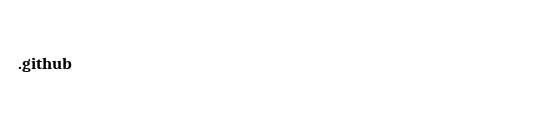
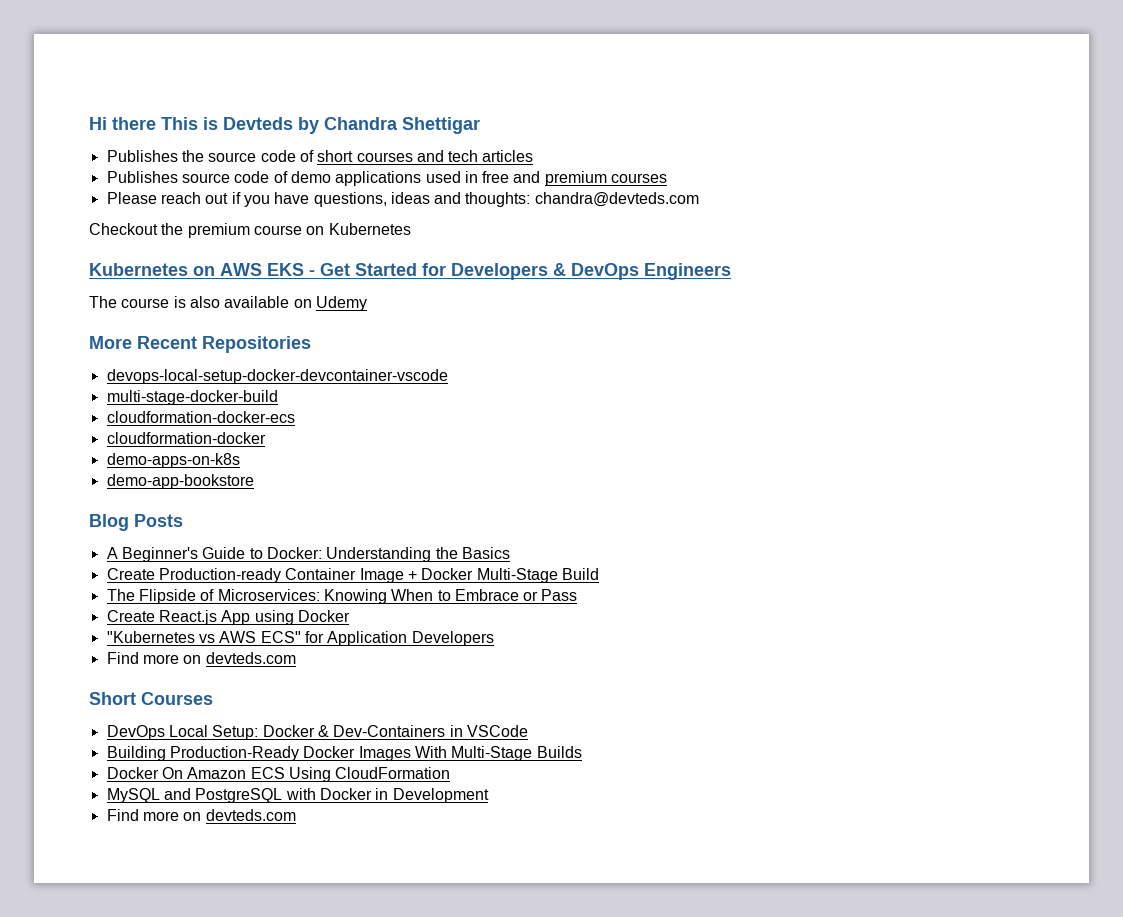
- .github
+ Hi there This is Devteds by Chandra Shettigar
+ Publishes the source code of short courses and tech articles
+ Publishes source code of demo applications used in free and premium courses
+ Please reach out if you have questions, ideas and thoughts: chandra@devteds.com
+ Checkout the premium course on Kubernetes
+ Kubernetes on AWS EKS - Get Started for Developers & DevOps Engineers
+ The course is also available on Udemy
+ More Recent Repositories
+ devops-local-setup-docker-devcontainer-vscode
+ multi-stage-docker-build
+ cloudformation-docker-ecs
+ cloudformation-docker
+ demo-apps-on-k8s
+ demo-app-bookstore
+ Blog Posts
+ A Beginner's Guide to Docker: Understanding the Basics
+ Create Production-ready Container Image + Docker Multi-Stage Build
+ The Flipside of Microservices: Knowing When to Embrace or Pass
+ Create React.js App using Docker
+ "Kubernetes vs AWS ECS" for Application Developers
+ Find more on devteds.com
+ Short Courses
+ DevOps Local Setup: Docker & Dev-Containers in VSCode
+ Building Production-Ready Docker Images With Multi-Stage Builds
+ Docker On Amazon ECS Using CloudFormation
+ MySQL and PostgreSQL with Docker in Development
+ Find more on devteds.com

